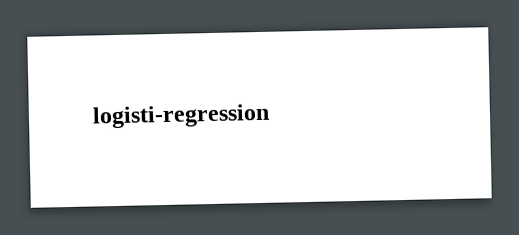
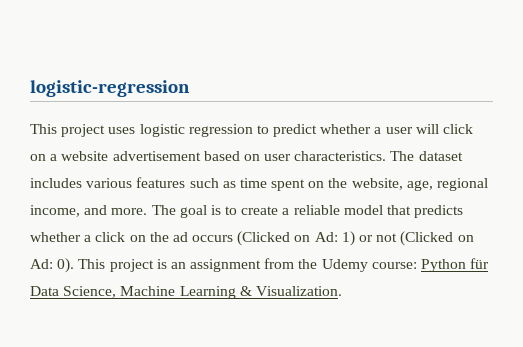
- logisti-regression
+ logistic-regression
+ This project uses logistic regression to predict whether a user will click on a website advertisement based on user characteristics. The dataset includes various features such as time spent on the website, age, regional income, and more. The goal is to create a reliable model that predicts whether a click on the ad occurs (Clicked on Ad: 1) or not (Clicked on Ad: 0). This project is an assignment from the Udemy course: Python für Data Science, Machine Learning & Visualization.

